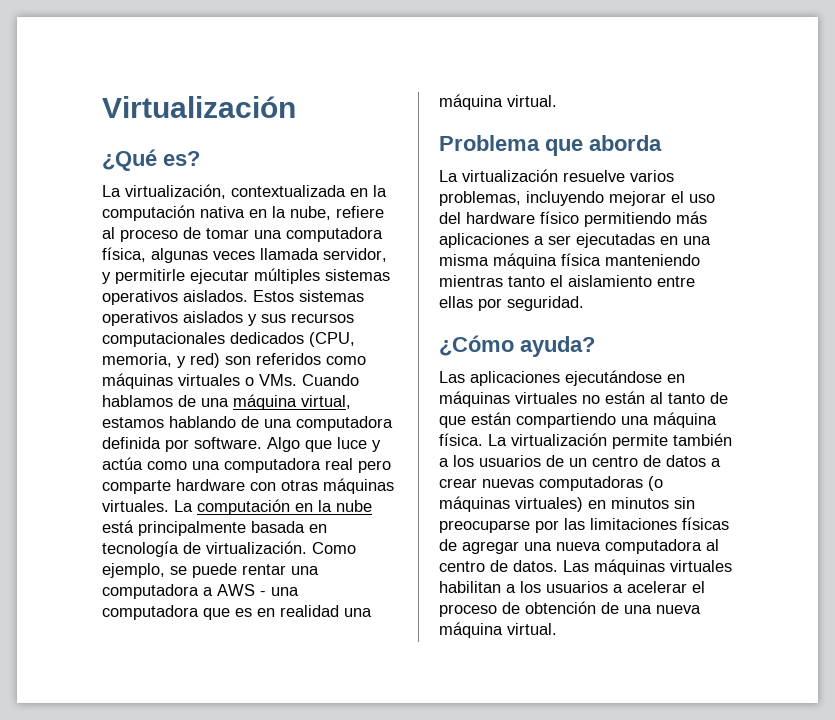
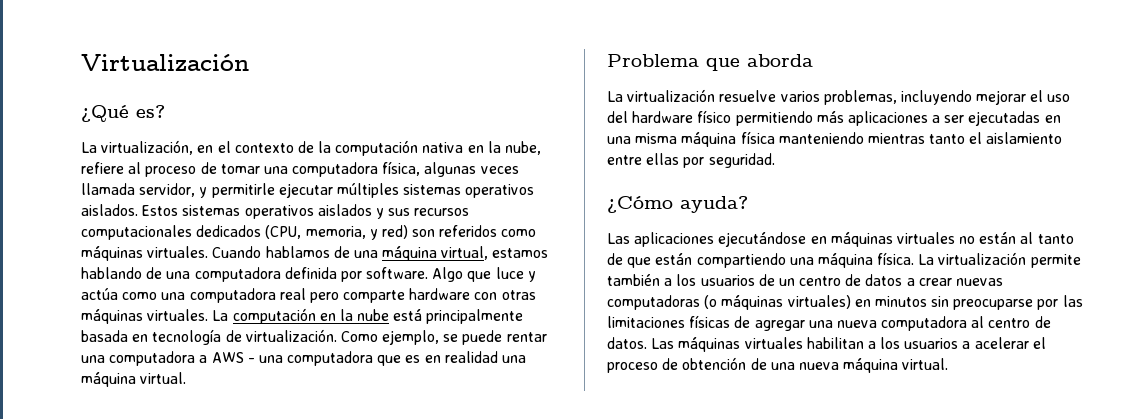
- La virtualización, contextualizada en la computación nativa en la nube, refiere al proceso de tomar una computadora física, algunas veces llamada servidor, y permitirle ejecutar múltiples sistemas operativos aislados.
+ La virtualización, en el contexto de la computación nativa en la nube, refiere al proceso de tomar una computadora física, algunas veces llamada servidor, y permitirle ejecutar múltiples sistemas operativos aislados.
- Estos sistemas operativos aislados y sus recursos computacionales dedicados (CPU, memoria, y red) son referidos como máquinas virtuales o VMs. Cuando hablamos de una máquina virtual, estamos hablando de una computadora definida por software.
+ Estos sistemas operativos aislados y sus recursos computacionales dedicados (CPU, memoria, y red) son referidos como máquinas virtuales. Cuando hablamos de una máquina virtual, estamos hablando de una computadora definida por software.

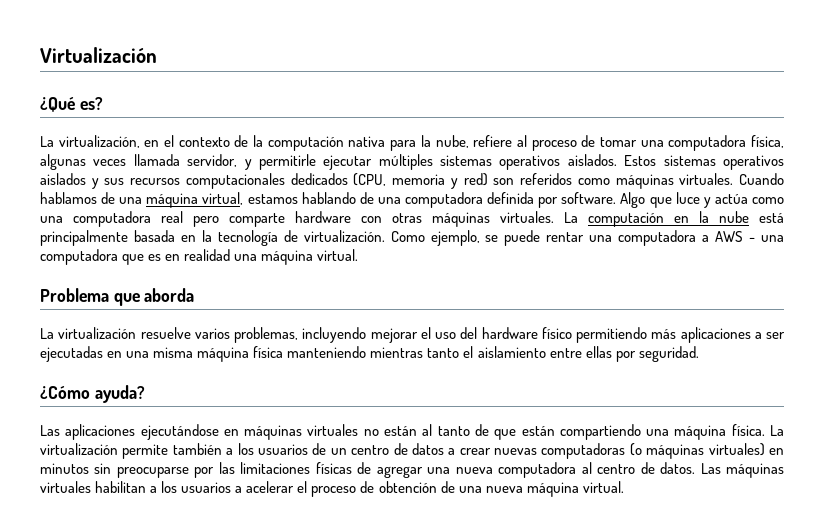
- La virtualización, en el contexto de la computación nativa en la nube, refiere al proceso de tomar una computadora física, algunas veces llamada servidor, y permitirle ejecutar múltiples sistemas operativos aislados.
+ La virtualización, en el contexto de la computación nativa para la nube, refiere al proceso de tomar una computadora física, algunas veces llamada servidor, y permitirle ejecutar múltiples sistemas operativos aislados.
- Estos sistemas operativos aislados y sus recursos computacionales dedicados (CPU, memoria, y red) son referidos como máquinas virtuales.
+ Estos sistemas operativos aislados y sus recursos computacionales dedicados (CPU, memoria y red) son referidos como máquinas virtuales.
- La computación en la nube está principalmente basada en tecnología de virtualización.
+ La computación en la nube está principalmente basada en la tecnología de virtualización.

